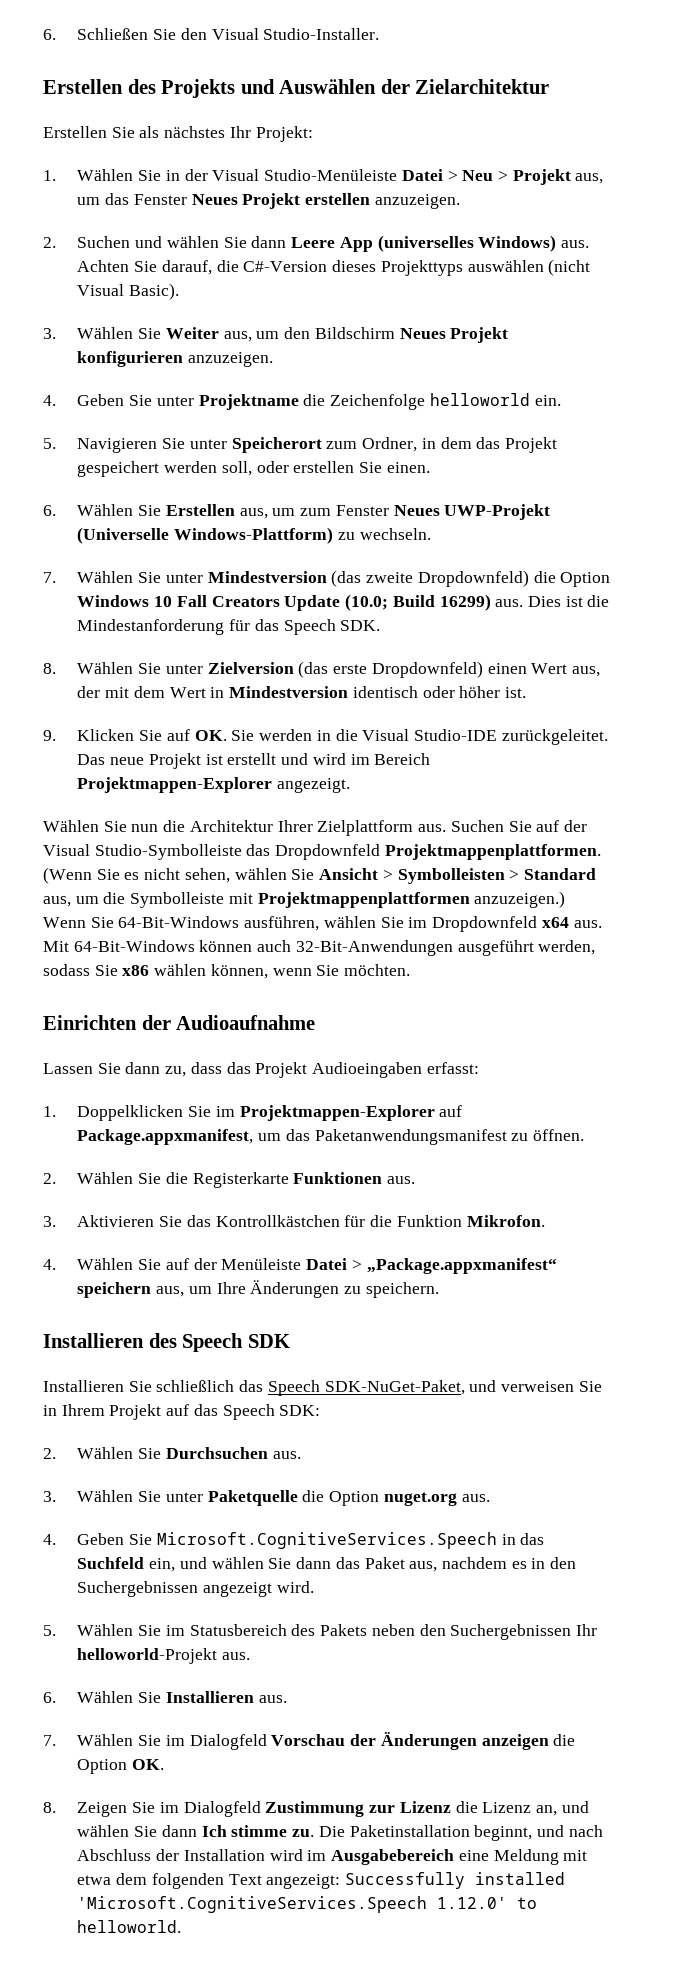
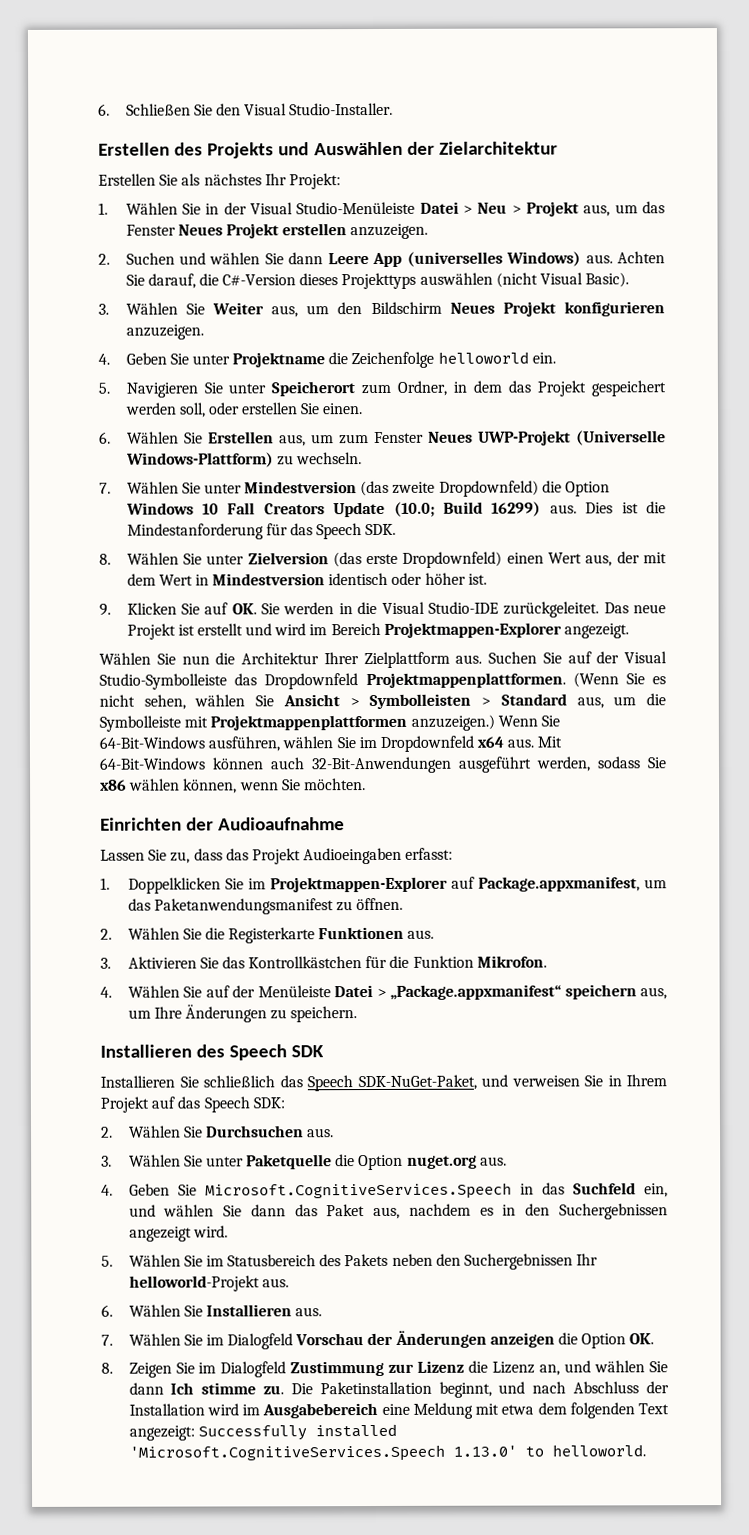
- Lassen Sie dann zu, dass das Projekt Audioeingaben erfasst:
+ Lassen Sie zu, dass das Projekt Audioeingaben erfasst:
- Die Paketinstallation beginnt, und nach Abschluss der Installation wird im Ausgabebereich eine Meldung mit etwa dem folgenden Text angezeigt: Successfully installed 'Microsoft.CognitiveServices.Speech 1.12.0' to helloworld.
+ Die Paketinstallation beginnt, und nach Abschluss der Installation wird im Ausgabebereich eine Meldung mit etwa dem folgenden Text angezeigt: Successfully installed 'Microsoft.CognitiveServices.Speech 1.13.0' to helloworld.

